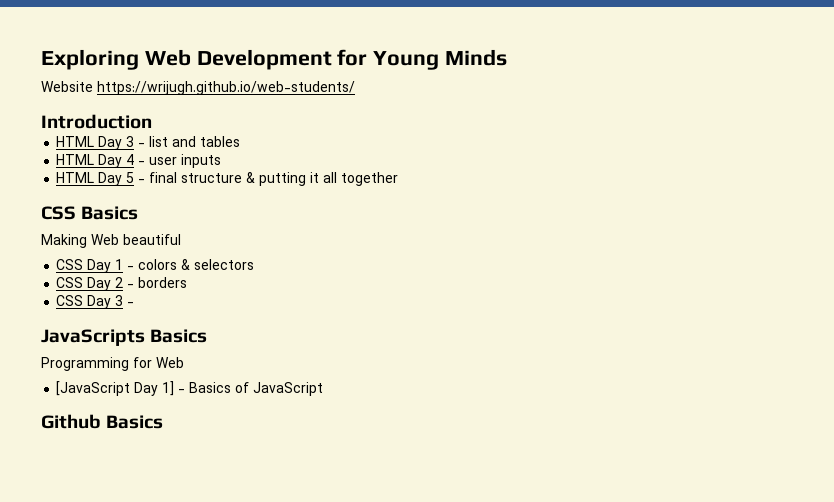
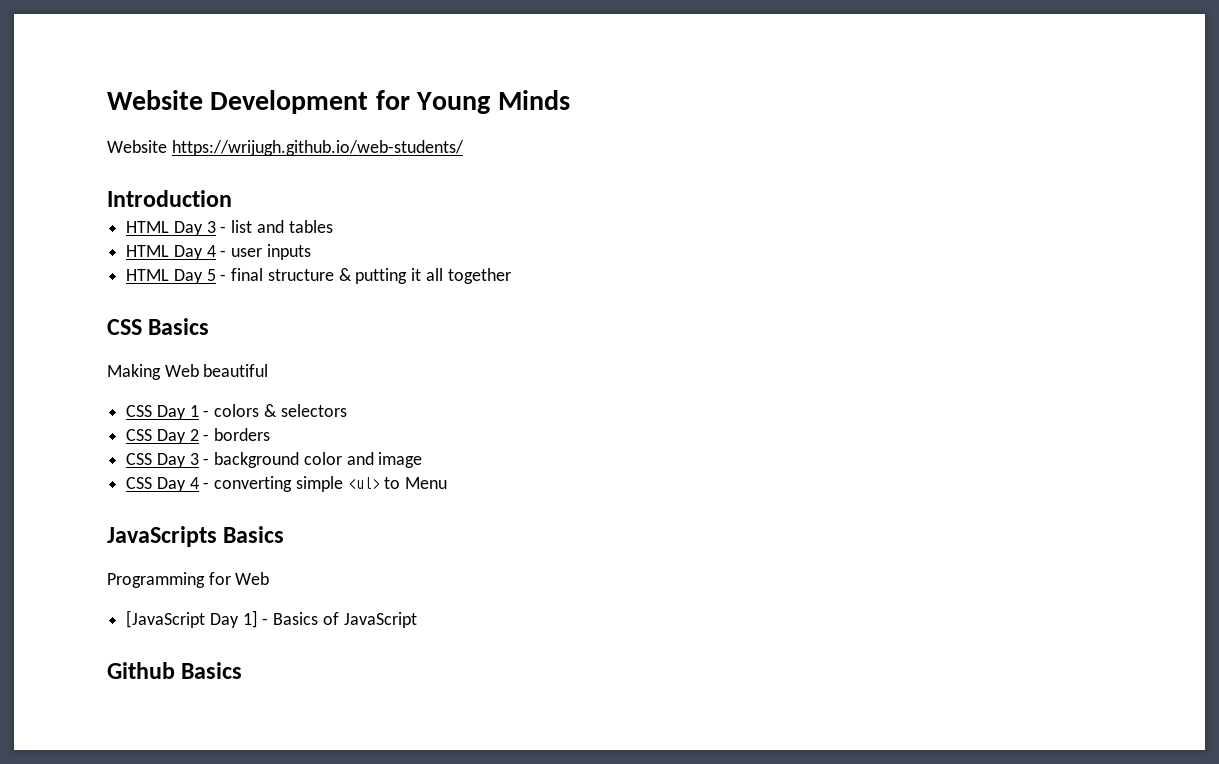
- Exploring Web Development for Young Minds
+ Website Development for Young Minds
- CSS Day 3 -
+ CSS Day 3 - background color and image
+ CSS Day 4 - converting simple <ul> to Menu

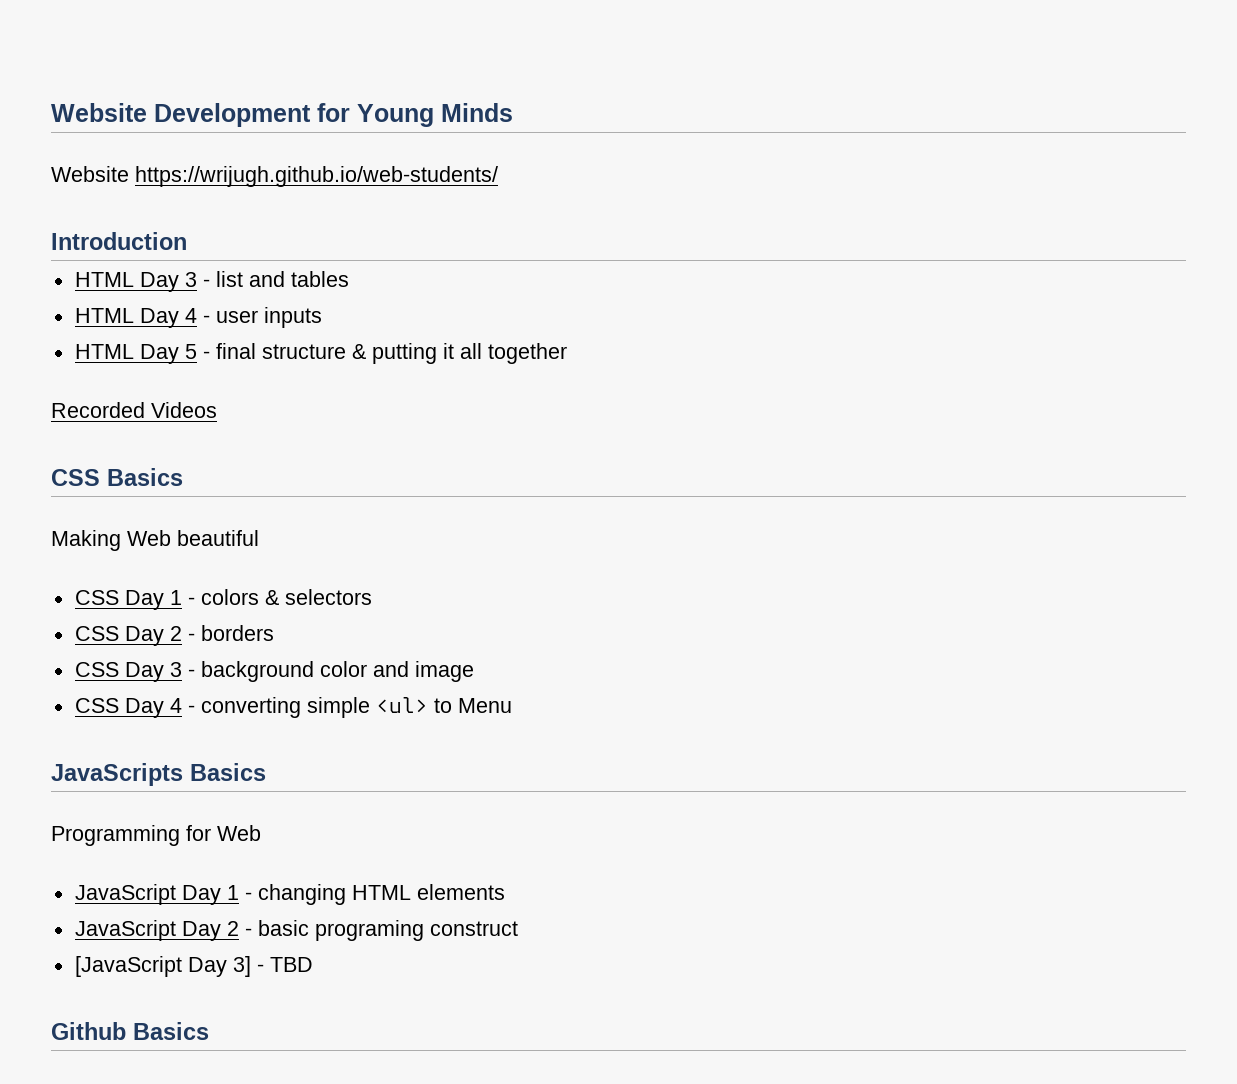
+ Recorded Videos
- [JavaScript Day 1] - Basics of JavaScript
+ JavaScript Day 1 - changing HTML elements
+ JavaScript Day 2 - basic programing construct
+ [JavaScript Day 3] - TBD

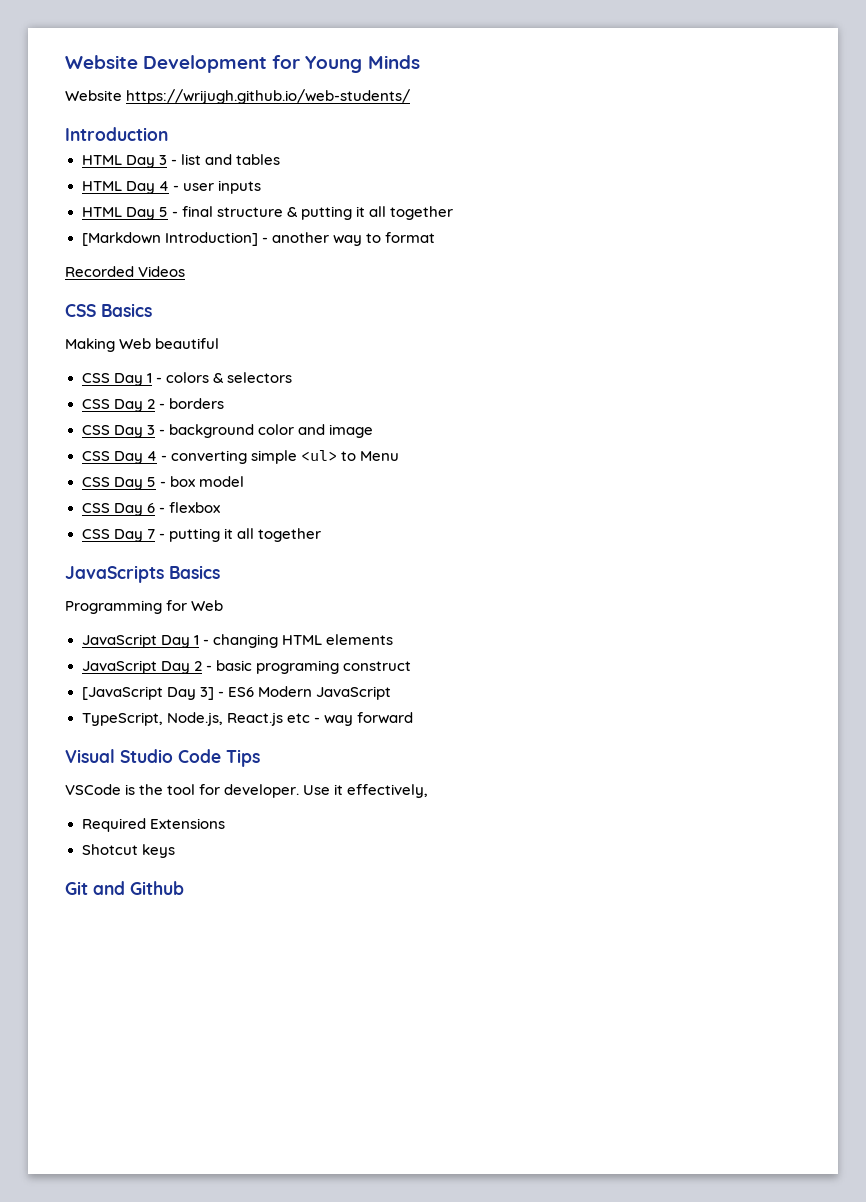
+ [Markdown Introduction] - another way to format
+ CSS Day 5 - box model
+ CSS Day 6 - flexbox
+ CSS Day 7 - putting it all together
- [JavaScript Day 3] - TBD
- Github Basics
+ [JavaScript Day 3] - ES6 Modern JavaScript
+ TypeScript, Node.js, React.js etc - way forward
+ Visual Studio Code Tips
+ VSCode is the tool for developer. Use it effectively,
+ Required Extensions
+ Shotcut keys
+ Git and Github

